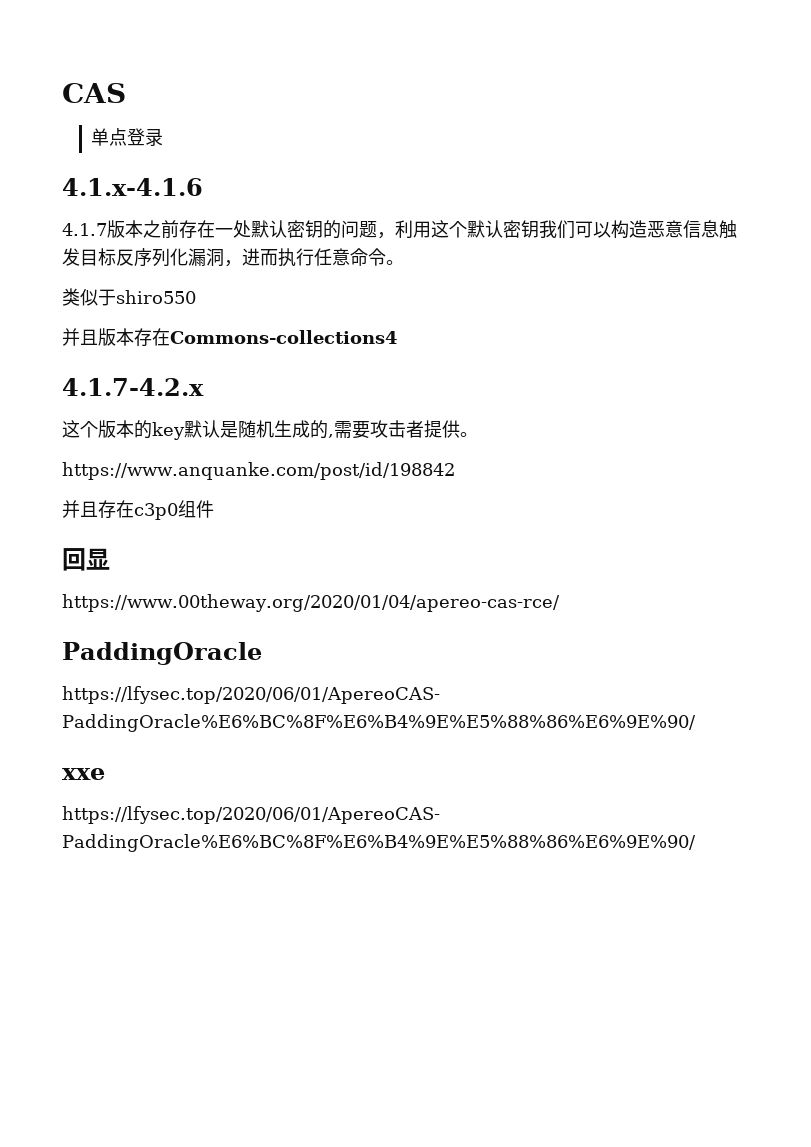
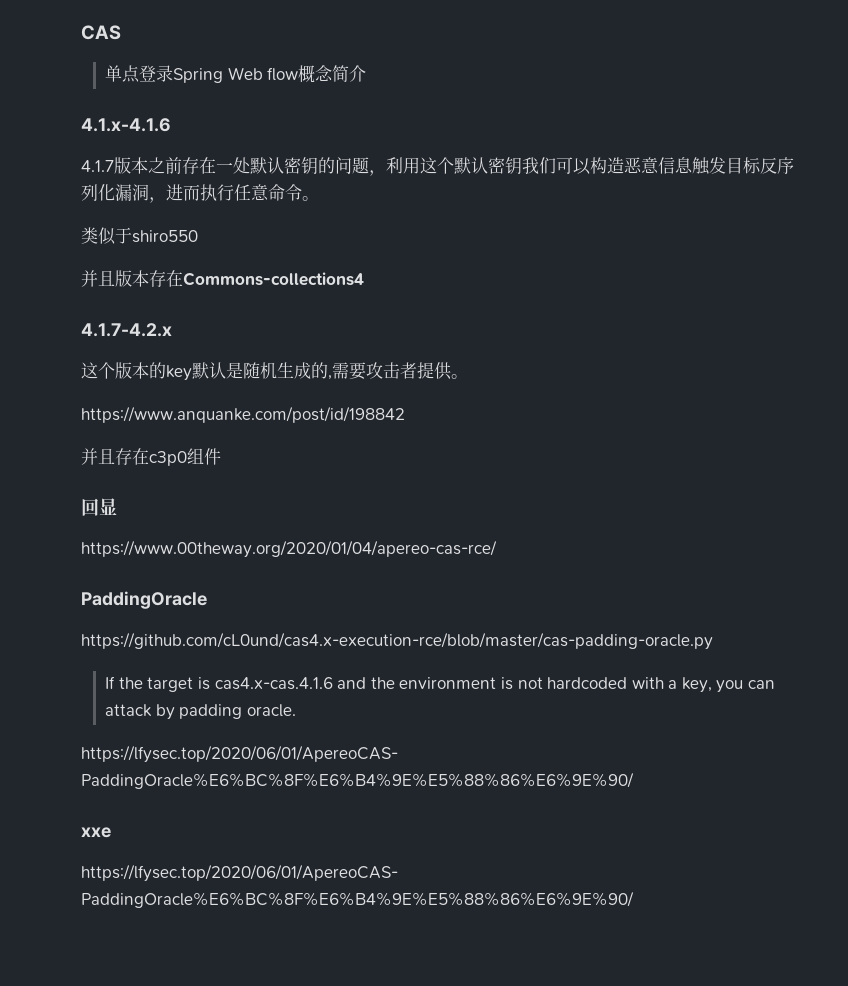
- 单点登录
+ 单点登录Spring Web flow概念简介
+ https://github.com/cL0und/cas4.x-execution-rce/blob/master/cas-padding-oracle.py
+ If the target is cas4.x-cas.4.1.6 and the environment is not hardcoded with a key, you can attack by padding oracle.

